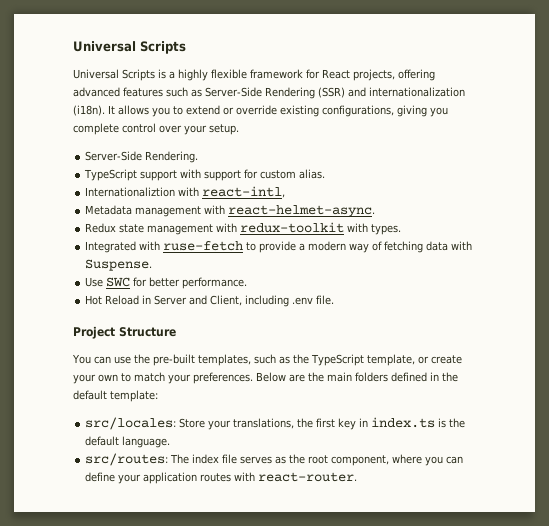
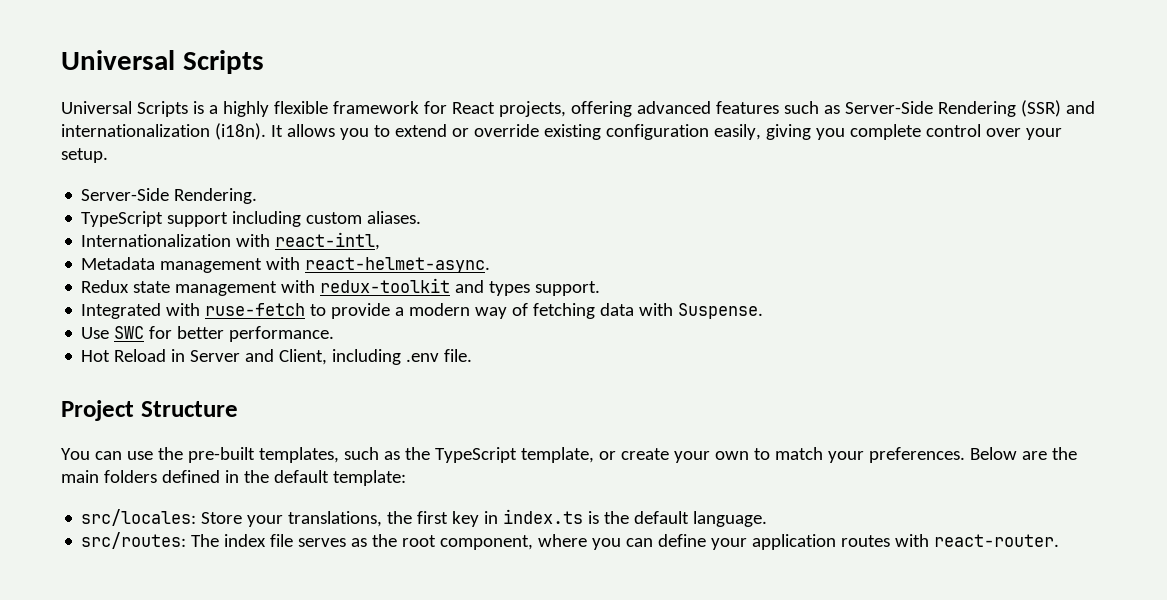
- It allows you to extend or override existing configurations, giving you complete control over your setup.
+ It allows you to extend or override existing configuration easily, giving you complete control over your setup.
- TypeScript support with support for custom alias.
- Internationaliztion with react-intl,
+ TypeScript support including custom aliases.
+ Internationalization with react-intl,
- Redux state management with redux-toolkit with types.
+ Redux state management with redux-toolkit and types support.

